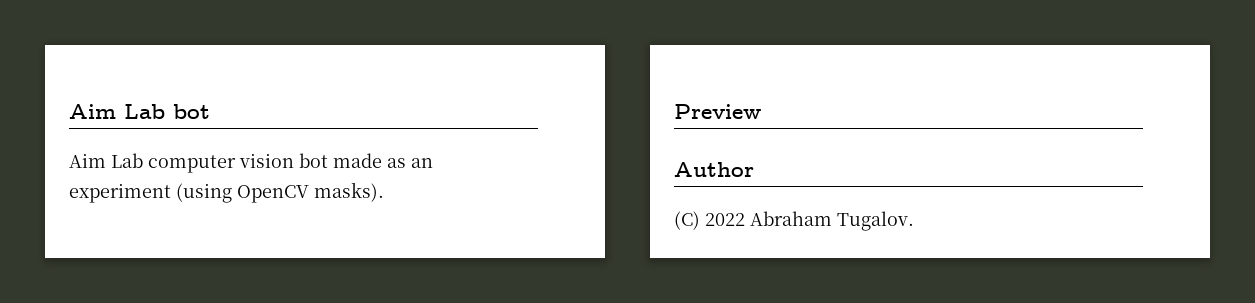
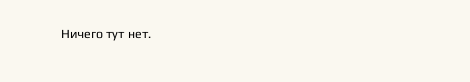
- Aim Lab bot
- Aim Lab computer vision bot made as an experiment (using OpenCV masks).
- Preview
- Author
- (C) 2022 Abraham Tugalov.
+ Ничего тут нет.

